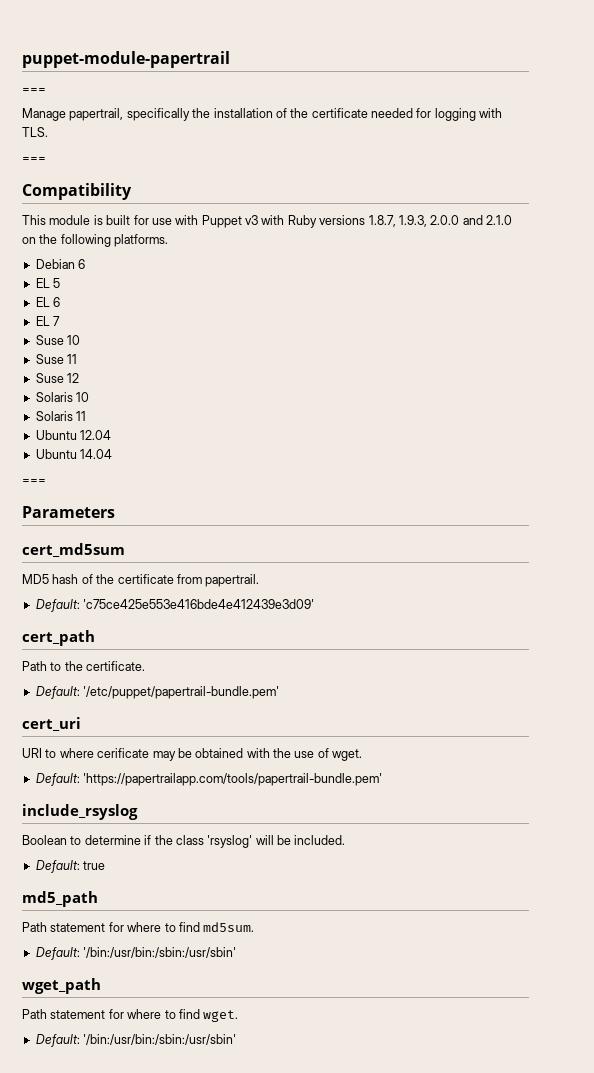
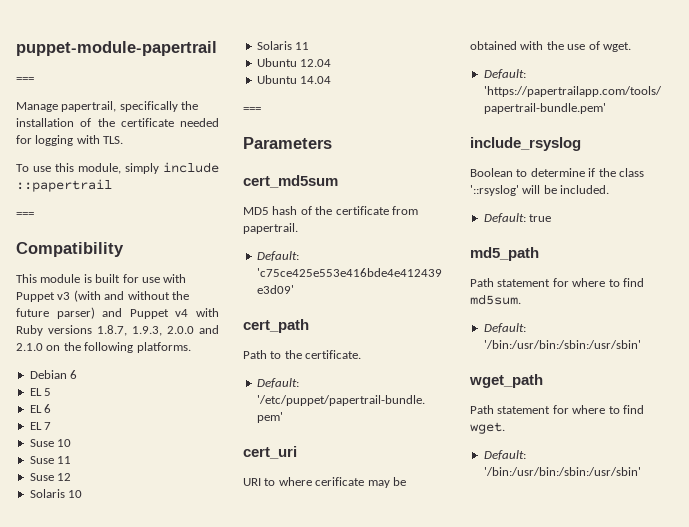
+ To use this module, simply include ::papertrail
- This module is built for use with Puppet v3 with Ruby versions 1.8.7, 1.9.3, 2.0.0 and 2.1.0 on the following platforms.
+ This module is built for use with Puppet v3 (with and without the future parser) and Puppet v4 with Ruby versions 1.8.7, 1.9.3, 2.0.0 and 2.1.0 on the following platforms.
- Boolean to determine if the class 'rsyslog' will be included.
+ Boolean to determine if the class '::rsyslog' will be included.

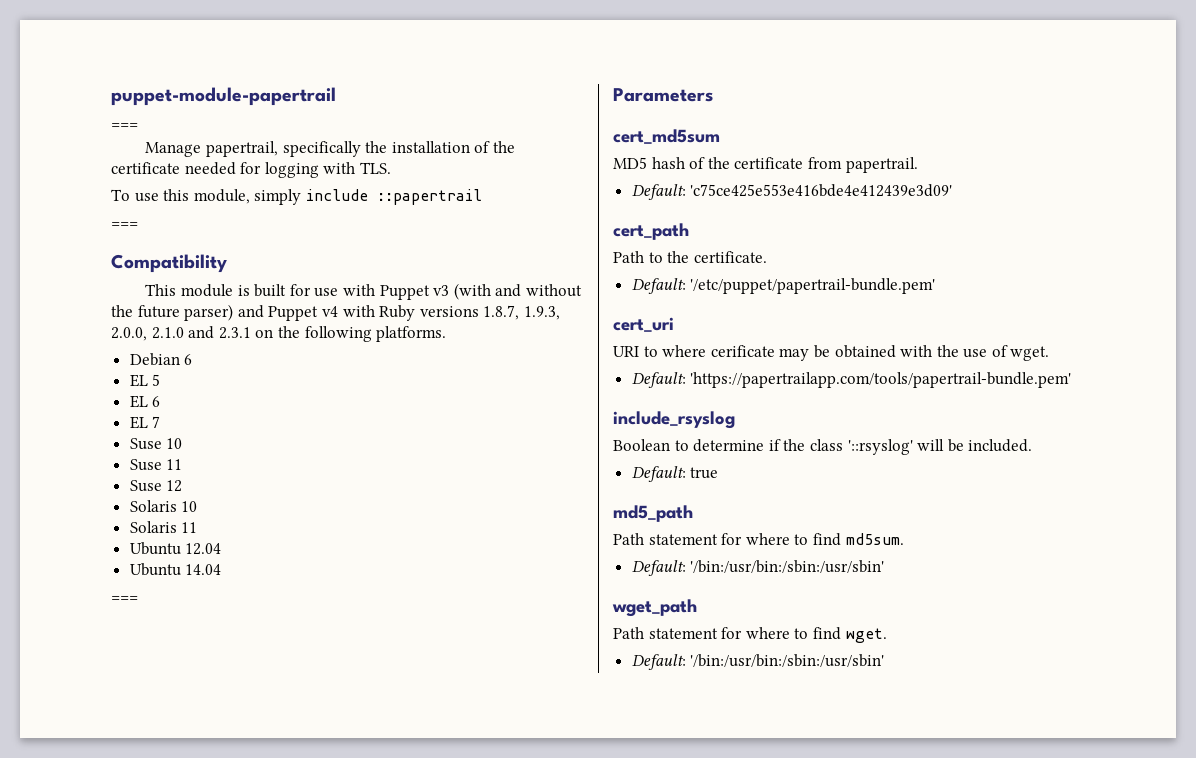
- This module is built for use with Puppet v3 (with and without the future parser) and Puppet v4 with Ruby versions 1.8.7, 1.9.3, 2.0.0 and 2.1.0 on the following platforms.
+ This module is built for use with Puppet v3 (with and without the future parser) and Puppet v4 with Ruby versions 1.8.7, 1.9.3, 2.0.0, 2.1.0 and 2.3.1 on the following platforms.

